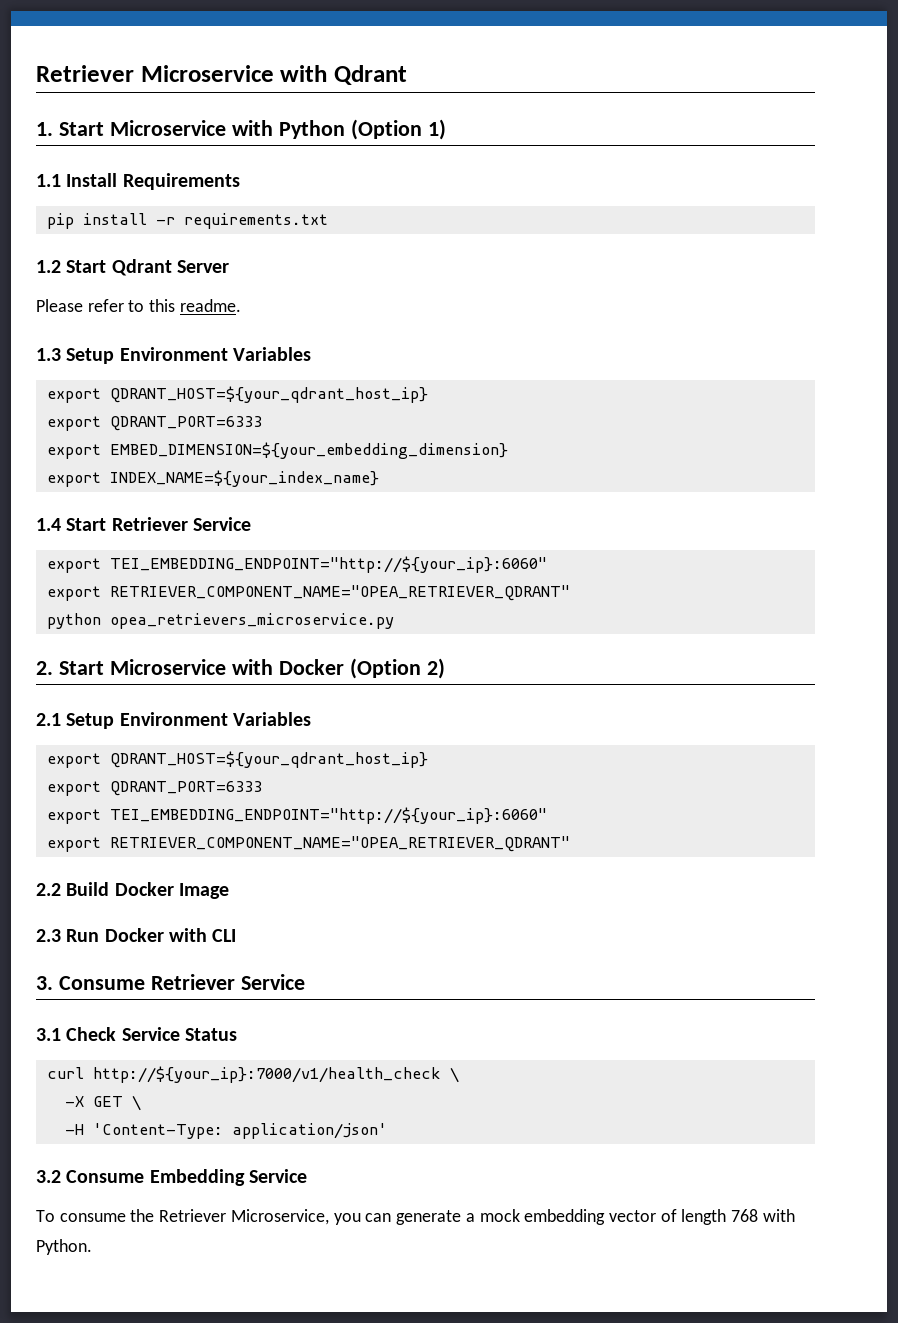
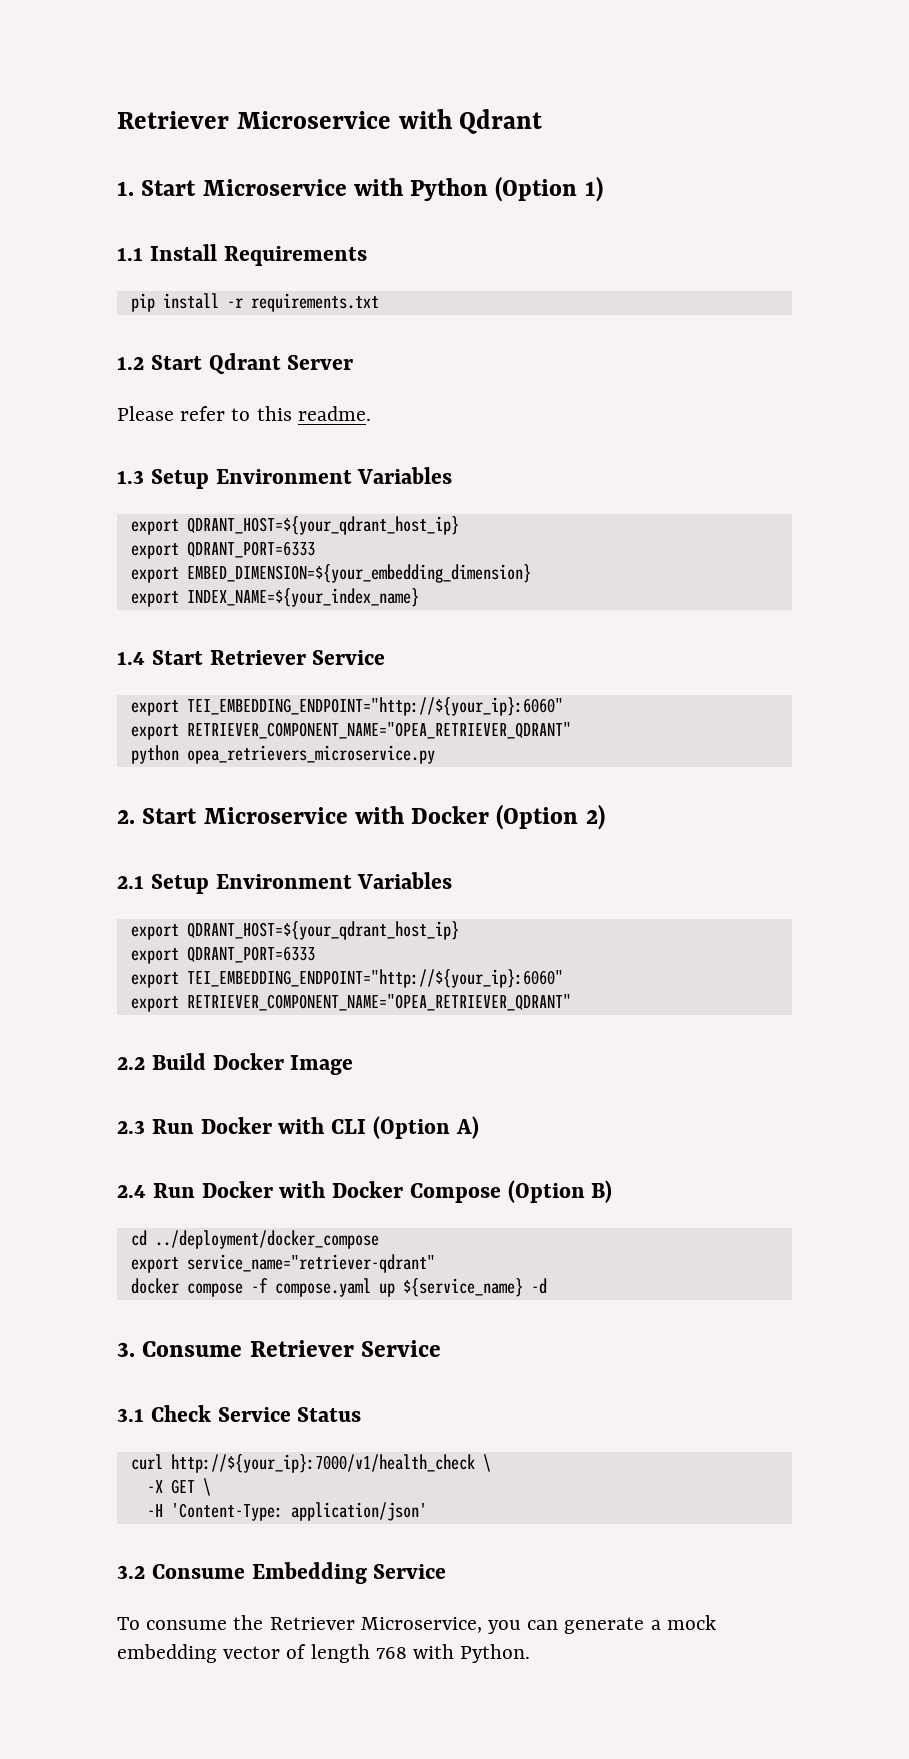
- 2.3 Run Docker with CLI
+ 2.3 Run Docker with CLI (Option A)
+ 2.4 Run Docker with Docker Compose (Option B)
+ cd ../deployment/docker_compose
+ export service_name="retriever-qdrant"
+ docker compose -f compose.yaml up ${service_name} -d

